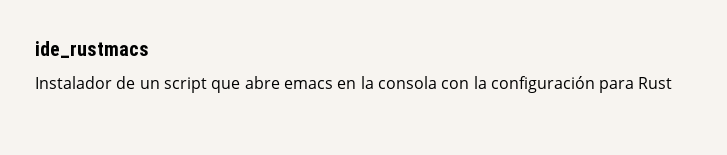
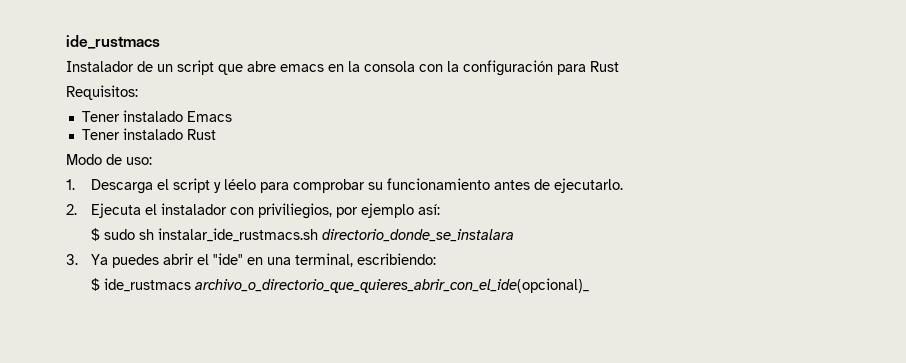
+ Requisitos:
+ Tener instalado Emacs
+ Tener instalado Rust
+ Modo de uso:
+ 1. Descarga el script y léelo para comprobar su funcionamiento antes de ejecutarlo.
+ 2. Ejecuta el instalador con priviliegios, por ejemplo así:
+ $ sudo sh instalar_ide_rustmacs.sh directorio_donde_se_instalara
+ 3. Ya puedes abrir el "ide" en una terminal, escribiendo:
+ $ ide_rustmacs archivo_o_directorio_que_quieres_abrir_con_el_ide(opcional)_

